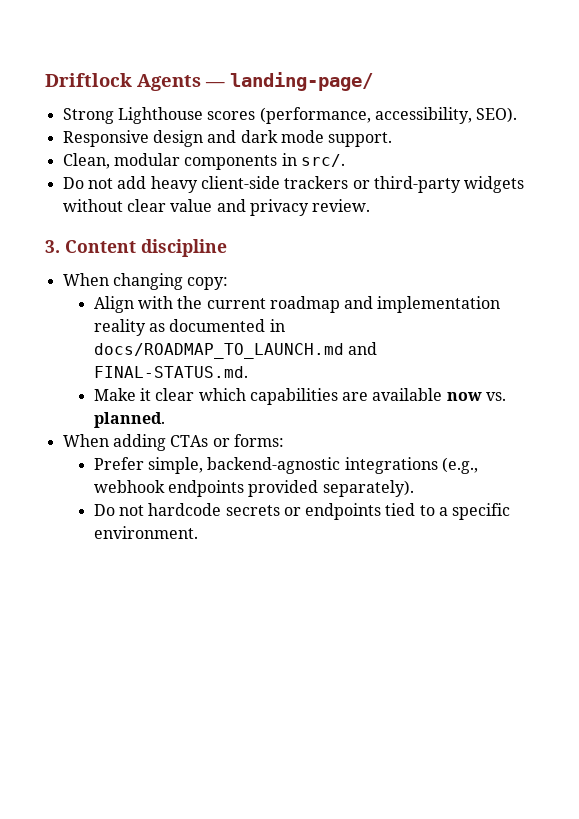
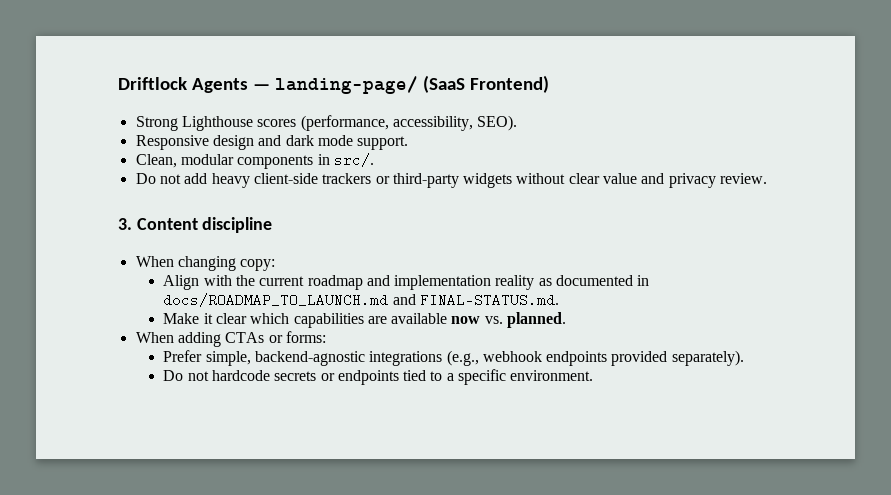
- Driftlock Agents — landing-page/
+ Driftlock Agents — landing-page/ (SaaS Frontend)

